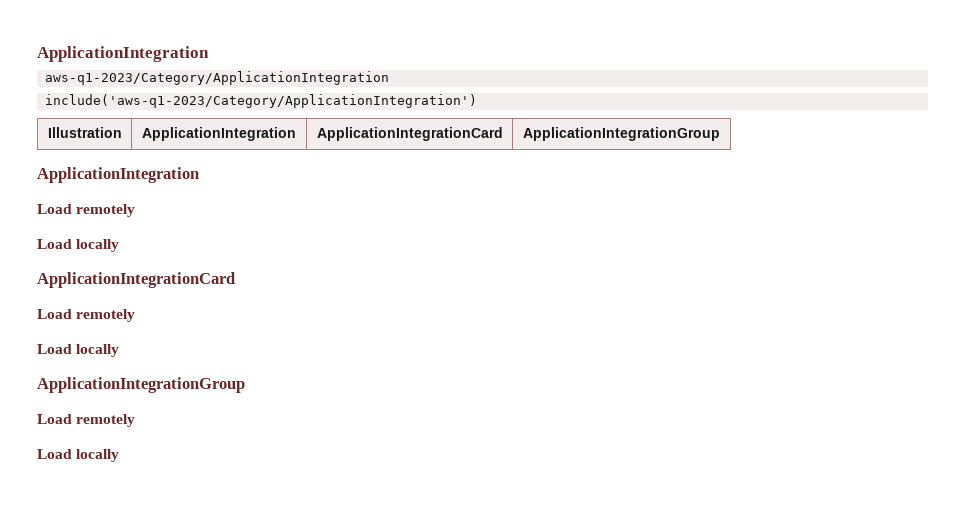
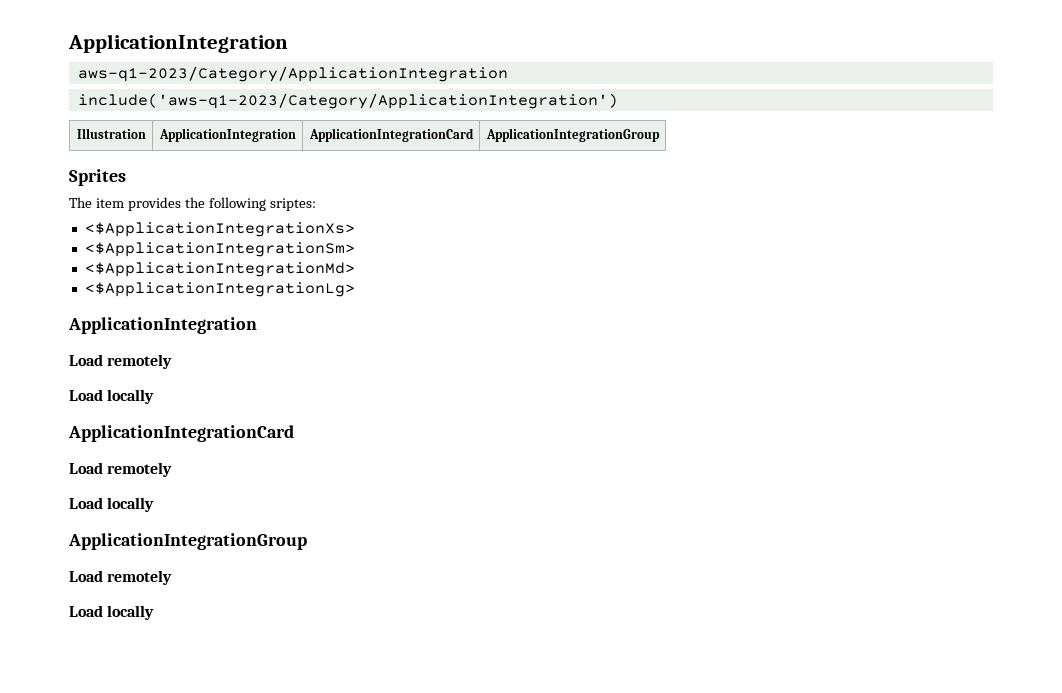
+ Sprites
+ The item provides the following sriptes:
+ <$ApplicationIntegrationXs>
+ <$ApplicationIntegrationSm>
+ <$ApplicationIntegrationMd>
+ <$ApplicationIntegrationLg>

